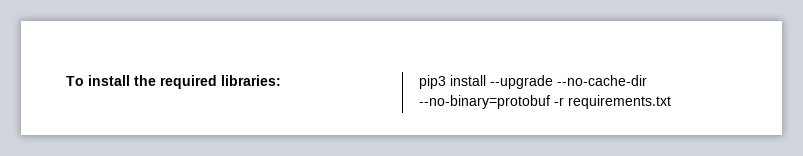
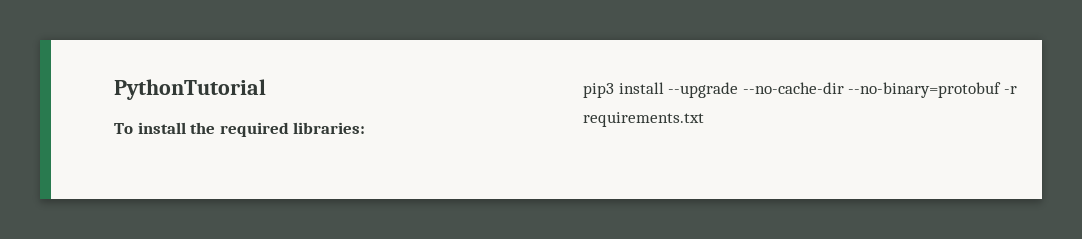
+ PythonTutorial

